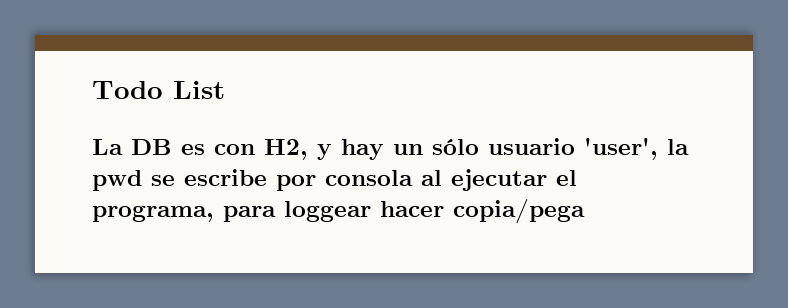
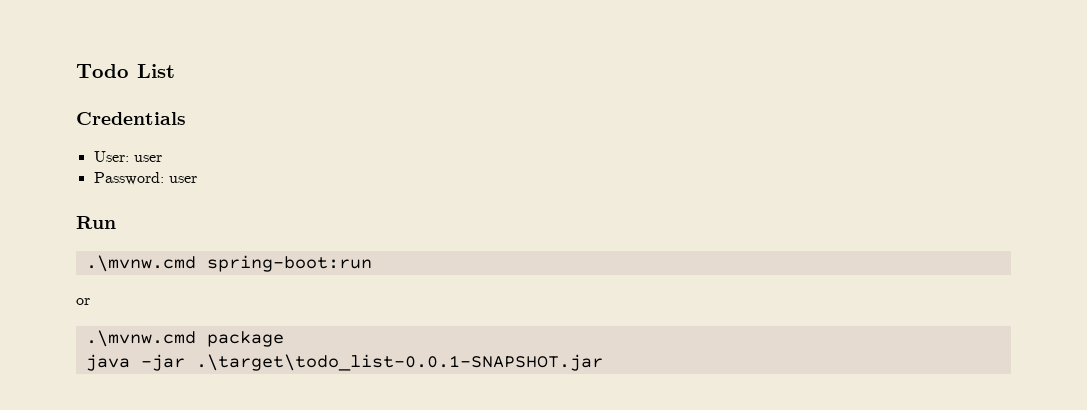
- La DB es con H2, y hay un sólo usuario 'user', la pwd se escribe por consola al ejecutar el programa, para loggear hacer copia/pega
+ Credentials
+ User: user
+ Password: user
+ Run
+ .\mvnw.cmd spring-boot:run
+ or
+ .\mvnw.cmd package
+ java -jar .\target\todo_list-0.0.1-SNAPSHOT.jar

